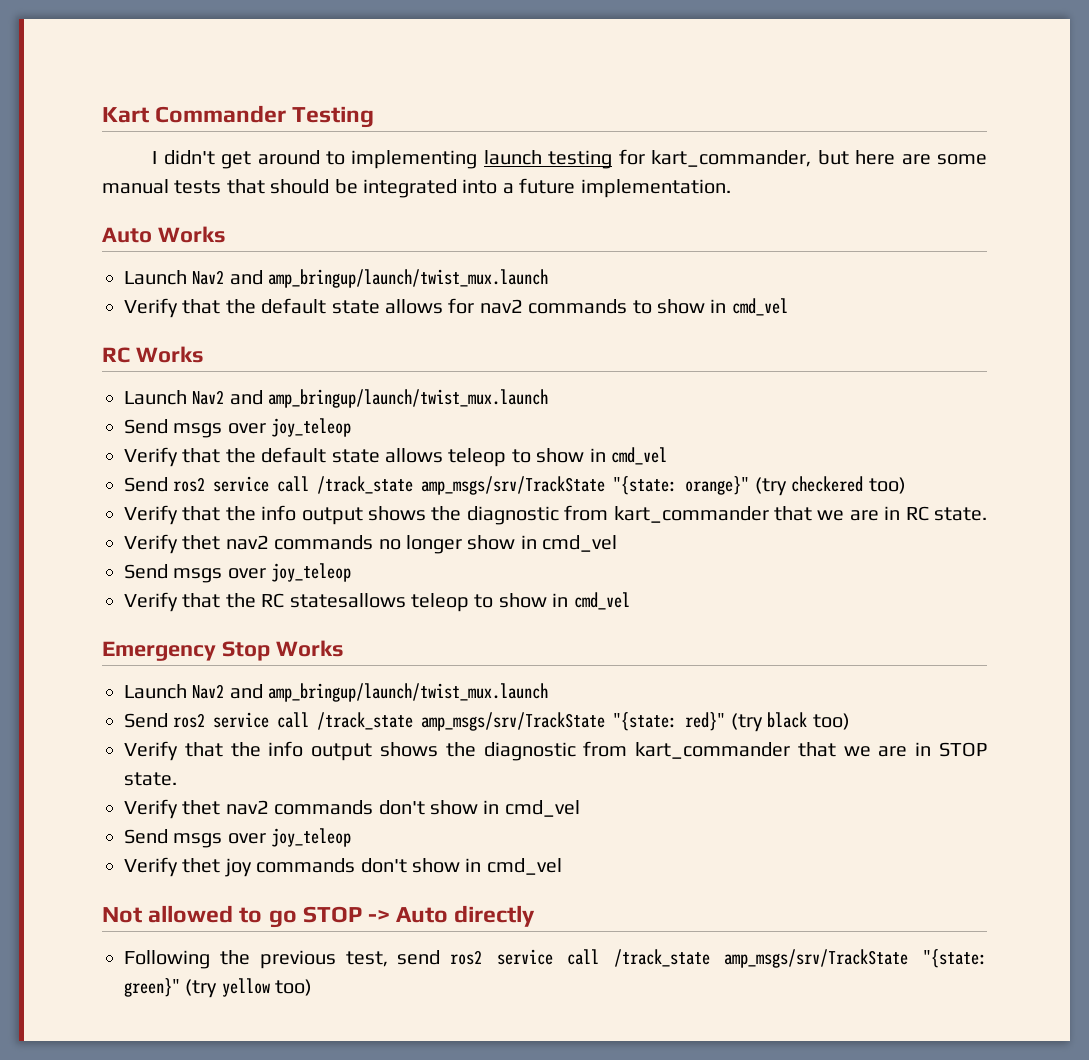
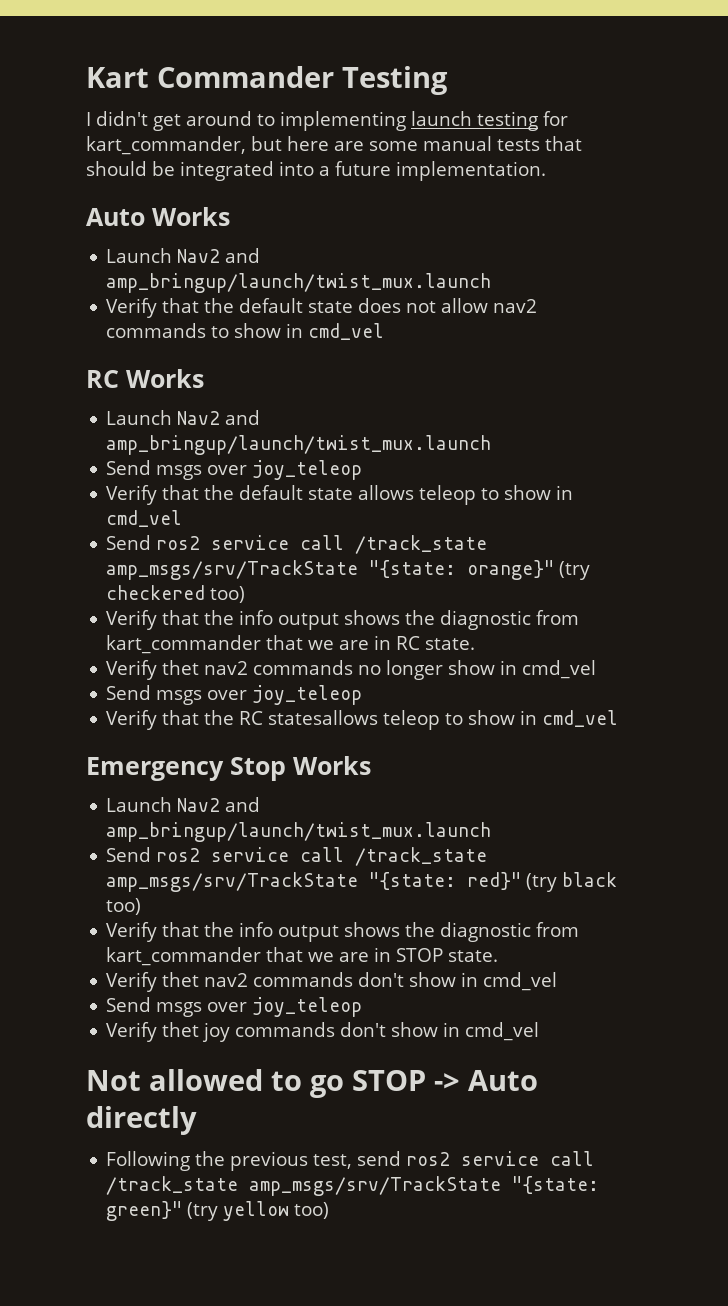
- Verify that the default state allows for nav2 commands to show in cmd_vel
+ Verify that the default state does not allow nav2 commands to show in cmd_vel

